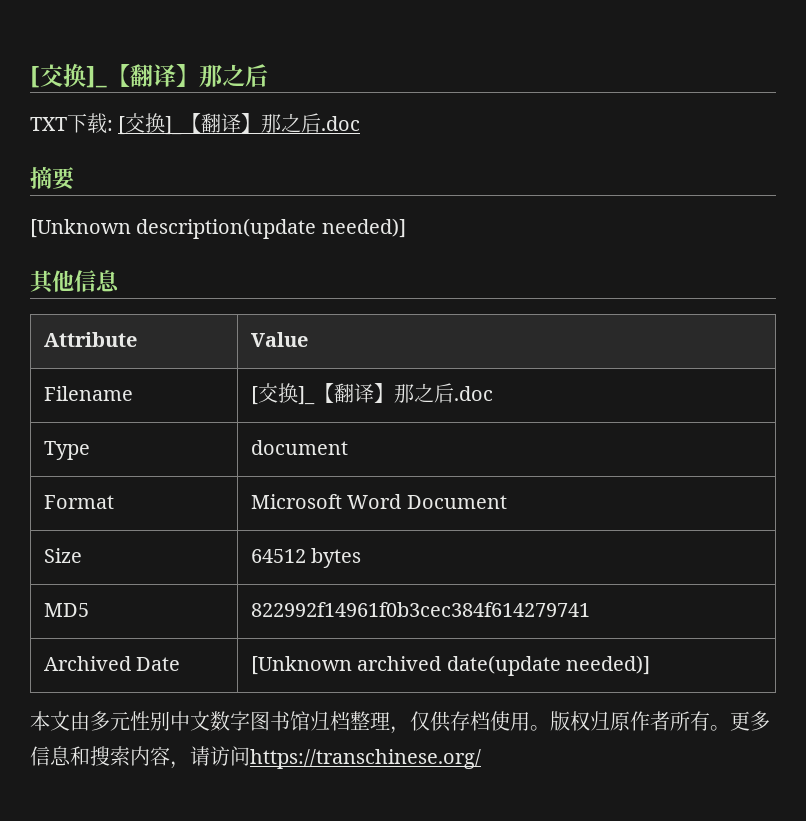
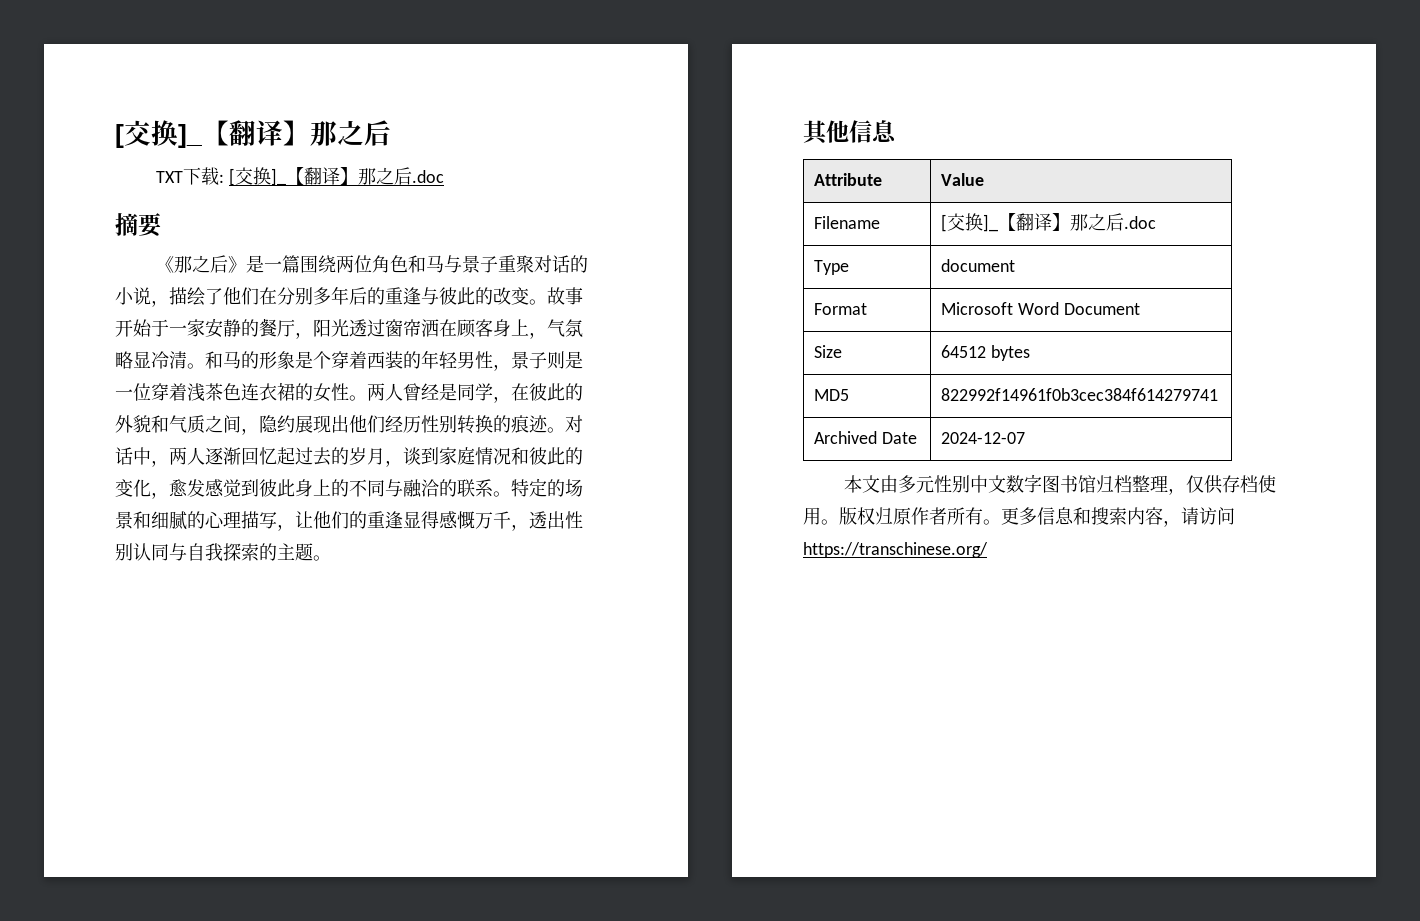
- [Unknown description(update needed)]
+ 《那之后》是一篇围绕两位角色和马与景子重聚对话的小说，描绘了他们在分别多年后的重逢与彼此的改变。故事开始于一家安静的餐厅，阳光透过窗帘洒在顾客身上，气氛略显冷清。和马的形象是个穿着西装的年轻男性，景子则是一位穿着浅茶色连衣裙的女性。两人曾经是同学，在彼此的外貌和气质之间，隐约展现出他们经历性别转换的痕迹。对话中，两人逐渐回忆起过去的岁月，谈到家庭情况和彼此的变化，愈发感觉到彼此身上的不同与融洽的联系。特定的场景和细腻的心理描写，让他们的重逢显得感慨万千，透出性别认同与自我探索的主题。
- Archived Date | [Unknown archived date(update needed)]
+ Archived Date | 2024-12-07

